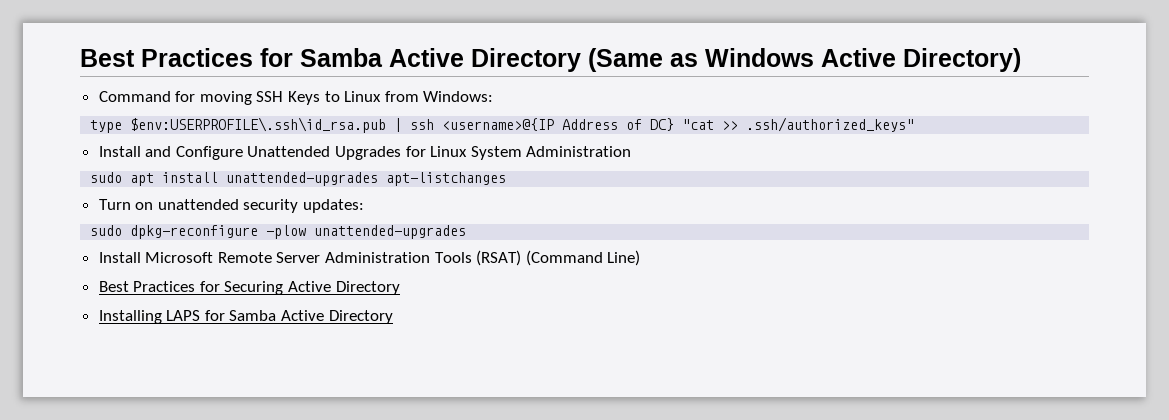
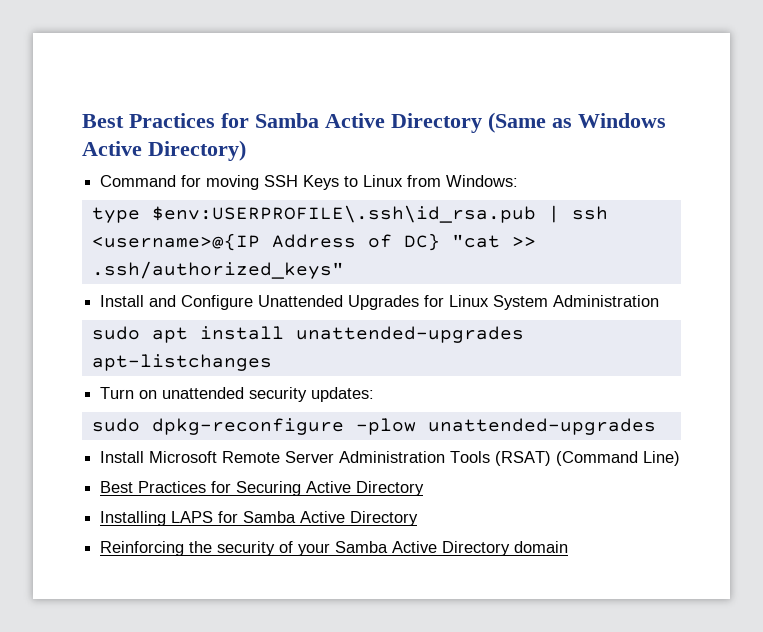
+ Reinforcing the security of your Samba Active Directory domain

